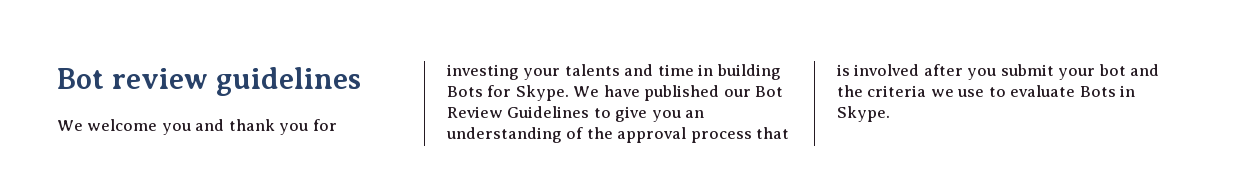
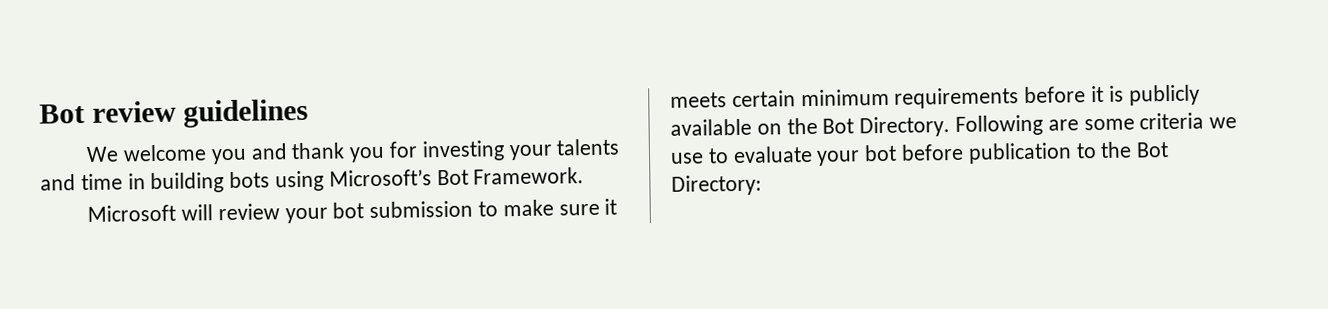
- We welcome you and thank you for investing your talents and time in building Bots for Skype. We have published our Bot Review Guidelines to give you an understanding of the approval process that is involved after you submit your bot and the criteria we use to evaluate Bots in Skype.
+ We welcome you and thank you for investing your talents and time in building bots using Microsoft’s Bot Framework.
+ Microsoft will review your bot submission to make sure it meets certain minimum requirements before it is publicly available on the Bot Directory. Following are some criteria we use to evaluate your bot before publication to the Bot Directory:

